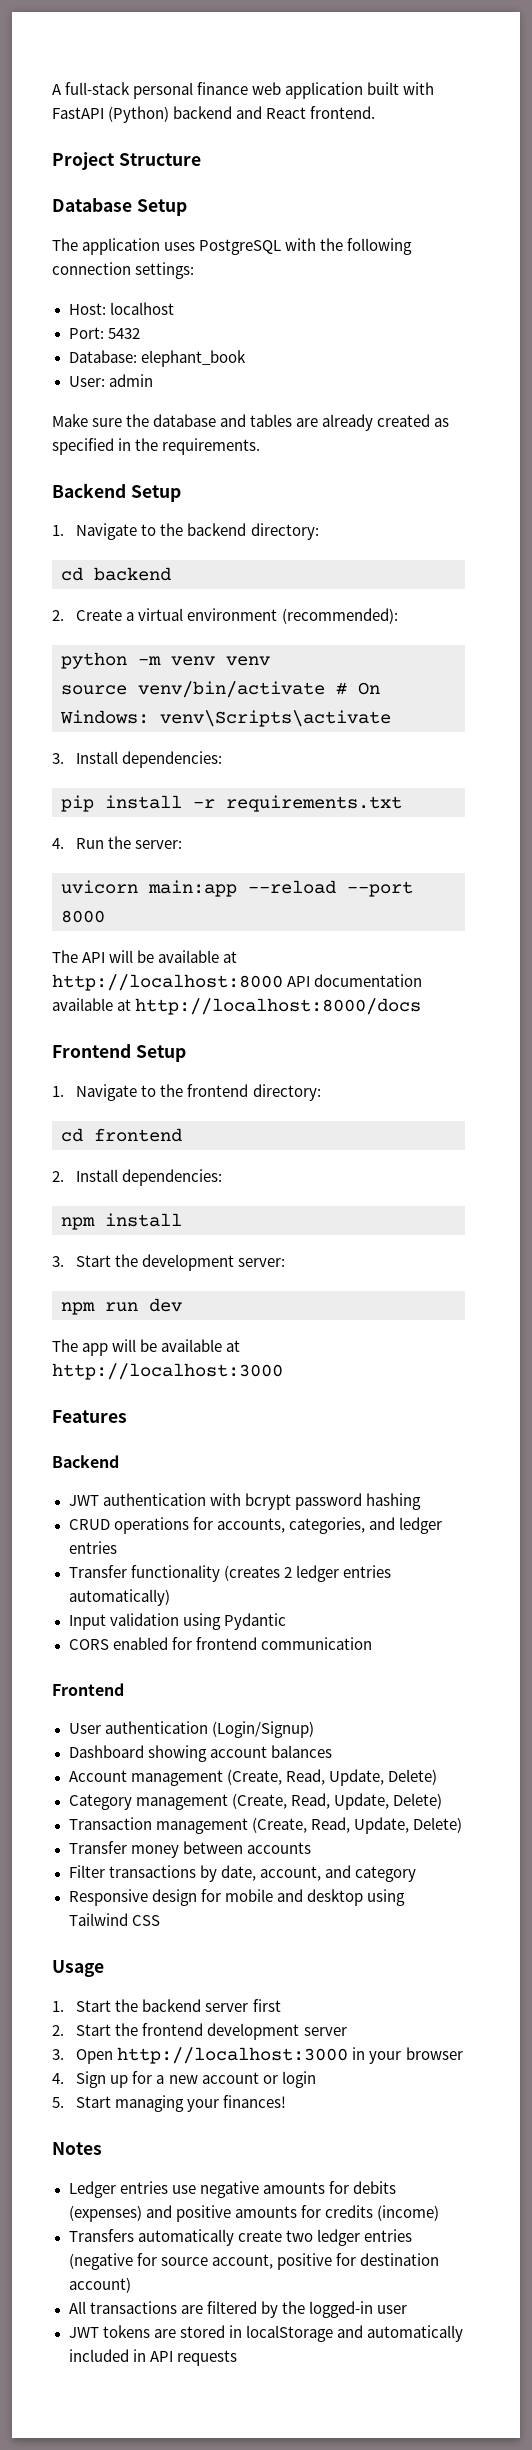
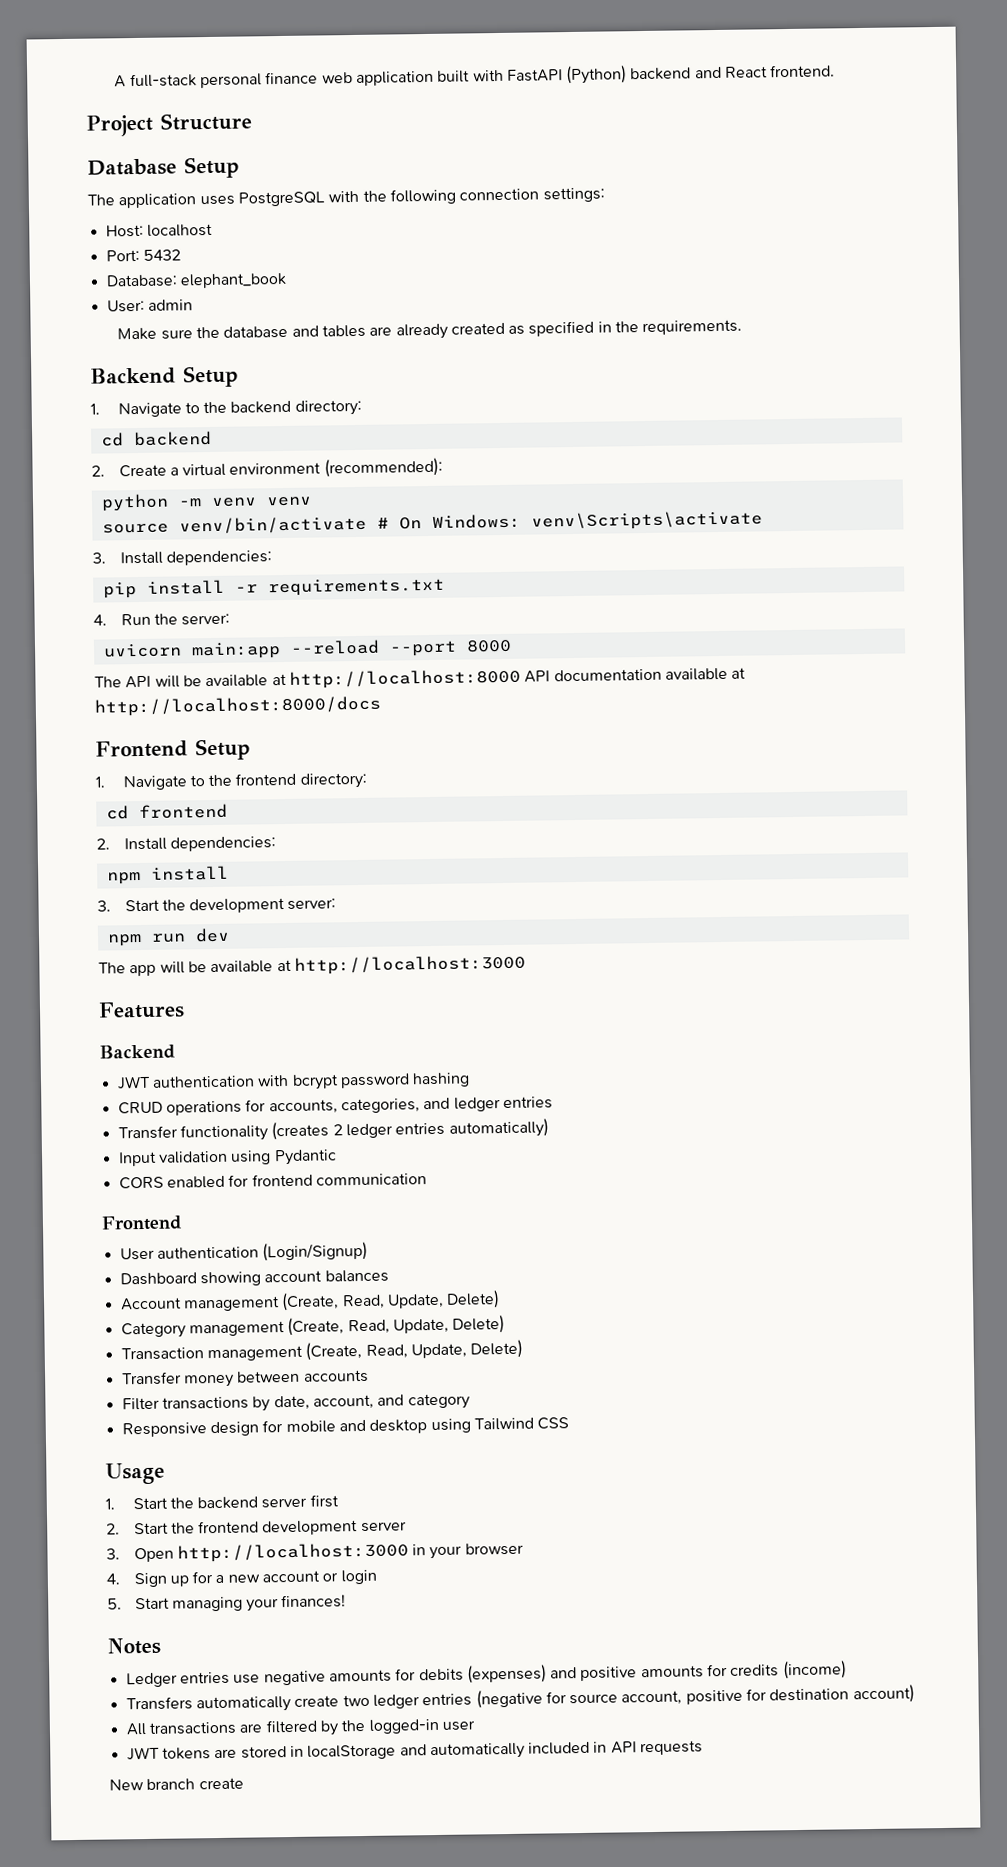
+ New branch create

